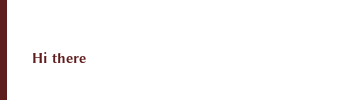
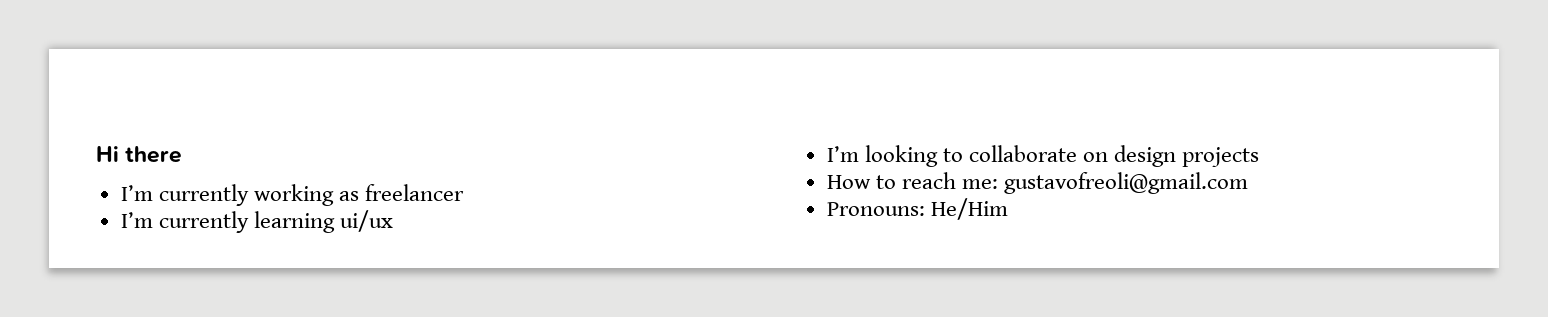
+ I’m currently working as freelancer
+ I’m currently learning ui/ux
+ I’m looking to collaborate on design projects
+ How to reach me: gustavofreoli@gmail.com
+ Pronouns: He/Him

